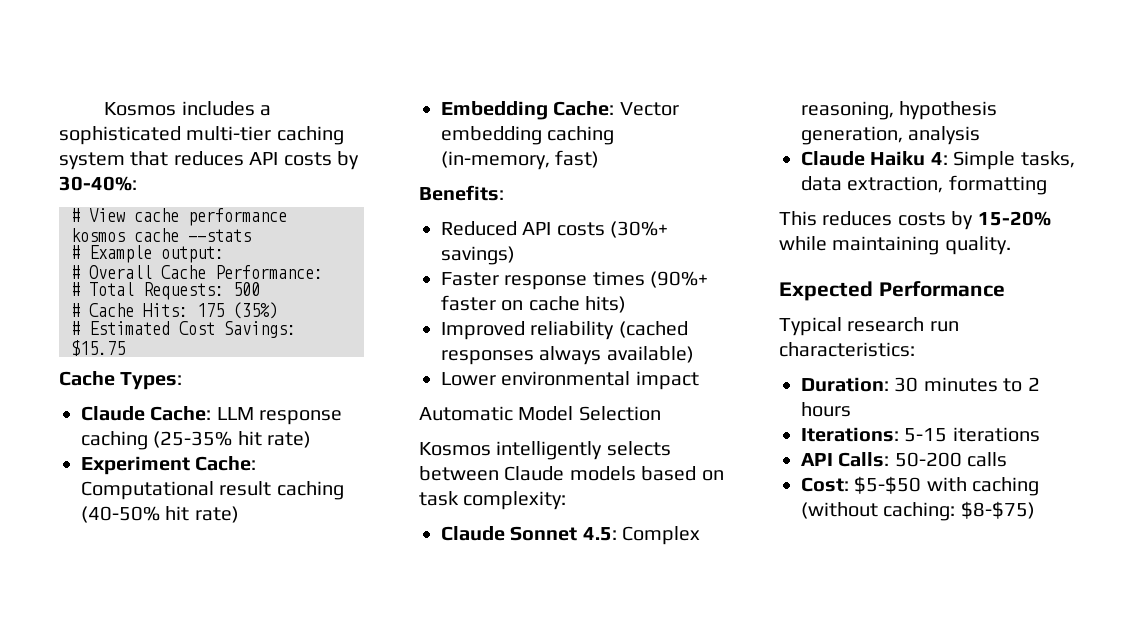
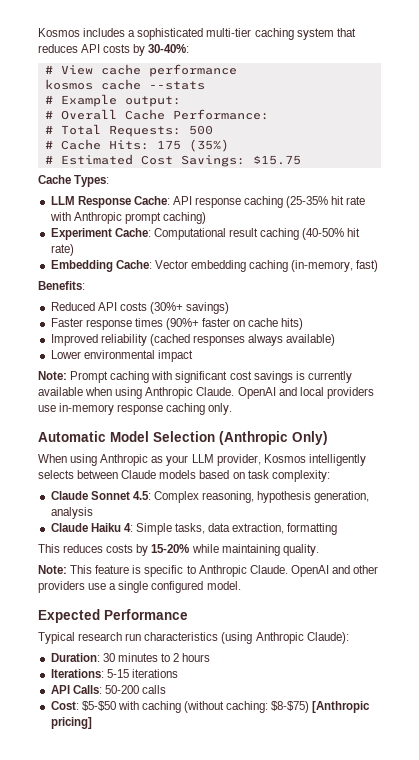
- Claude Cache: LLM response caching (25-35% hit rate)
+ LLM Response Cache: API response caching (25-35% hit rate with Anthropic prompt caching)
- Automatic Model Selection
- Kosmos intelligently selects between Claude models based on task complexity:
+ Note: Prompt caching with significant cost savings is currently available when using Anthropic Claude. OpenAI and local providers use in-memory response caching only.
+ Automatic Model Selection (Anthropic Only)
+ When using Anthropic as your LLM provider, Kosmos intelligently selects between Claude models based on task complexity:
+ Note: This feature is specific to Anthropic Claude. OpenAI and other providers use a single configured model.
- Typical research run characteristics:
+ Typical research run characteristics (using Anthropic Claude):
- Cost: $5-$50 with caching (without caching: $8-$75)
+ Cost: $5-$50 with caching (without caching: $8-$75) [Anthropic pricing]

